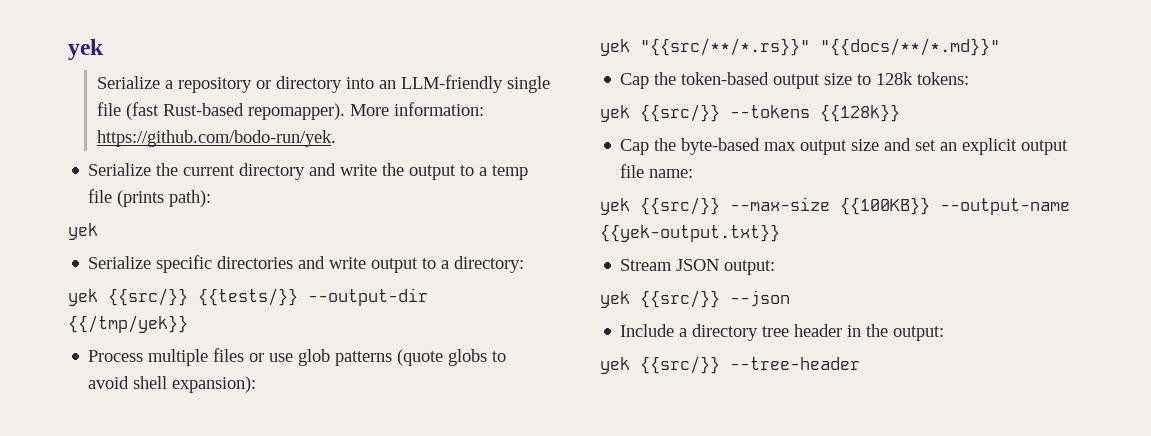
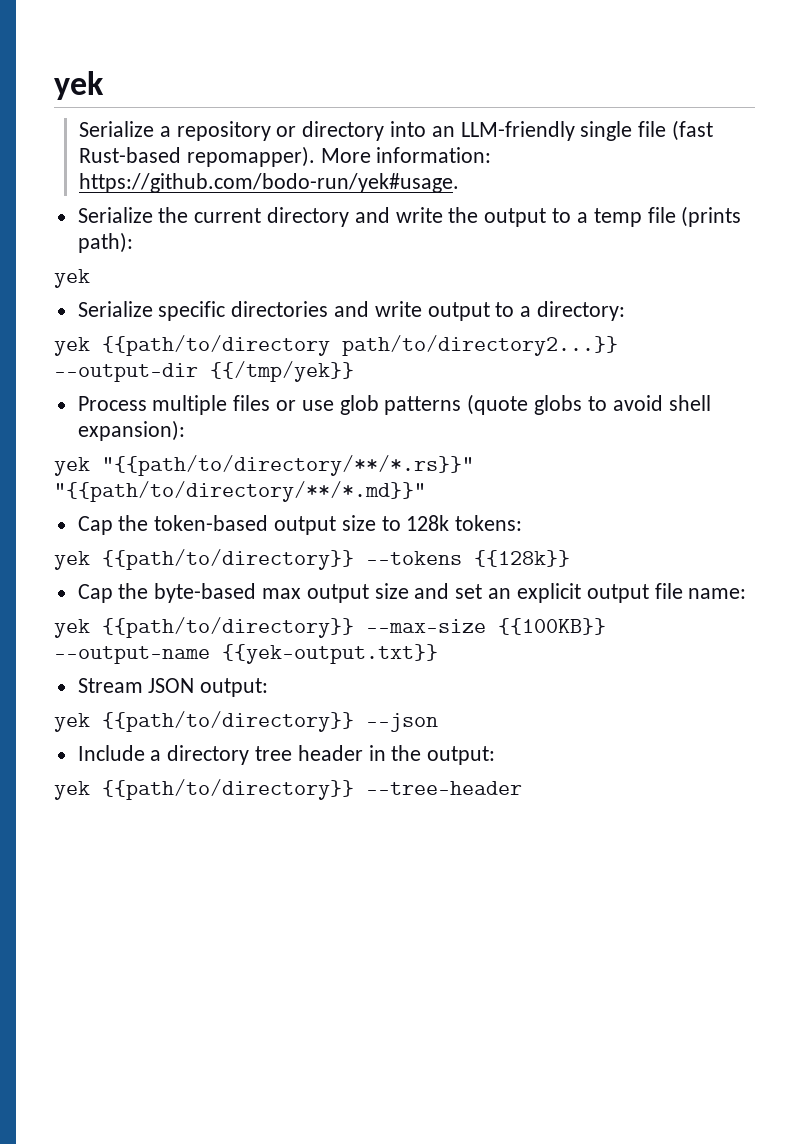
- More information: https://github.com/bodo-run/yek.
+ More information: https://github.com/bodo-run/yek#usage.
- yek {{src/}} {{tests/}} --output-dir {{/tmp/yek}}
+ yek {{path/to/directory path/to/directory2...}} --output-dir {{/tmp/yek}}
- yek "{{src/**/*.rs}}" "{{docs/**/*.md}}"
+ yek "{{path/to/directory/**/*.rs}}" "{{path/to/directory/**/*.md}}"
- yek {{src/}} --tokens {{128k}}
+ yek {{path/to/directory}} --tokens {{128k}}
- yek {{src/}} --max-size {{100KB}} --output-name {{yek-output.txt}}
+ yek {{path/to/directory}} --max-size {{100KB}} --output-name {{yek-output.txt}}
- yek {{src/}} --json
+ yek {{path/to/directory}} --json
- yek {{src/}} --tree-header
+ yek {{path/to/directory}} --tree-header

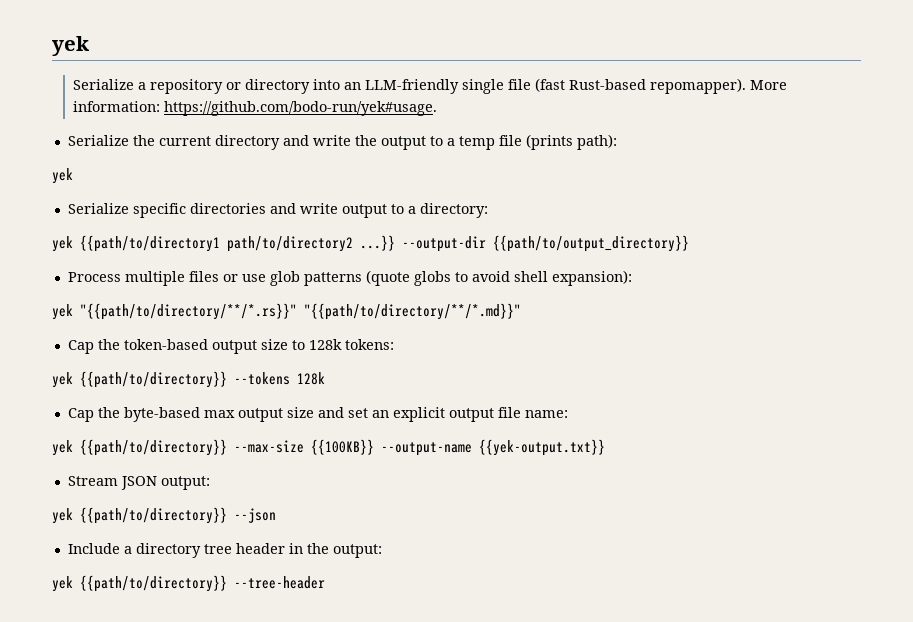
- yek {{path/to/directory path/to/directory2...}} --output-dir {{/tmp/yek}}
+ yek {{path/to/directory1 path/to/directory2 ...}} --output-dir {{path/to/output_directory}}
- yek {{path/to/directory}} --tokens {{128k}}
+ yek {{path/to/directory}} --tokens 128k

